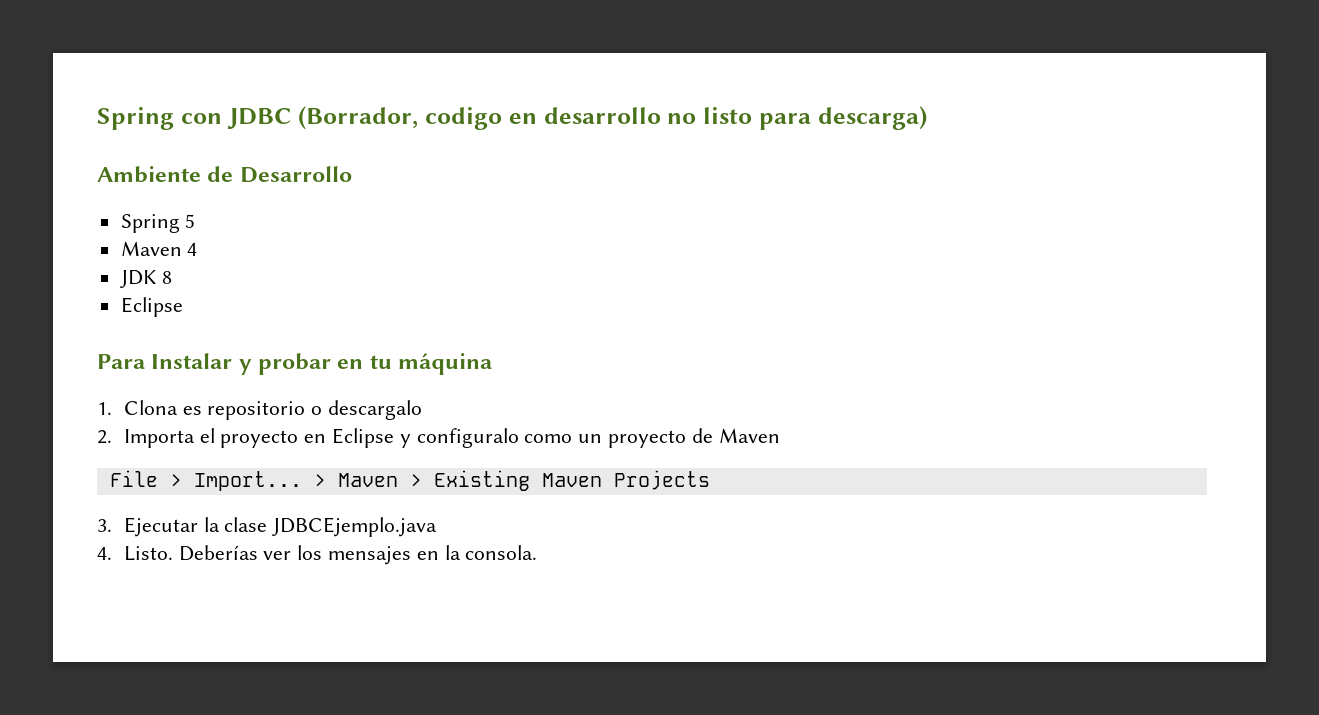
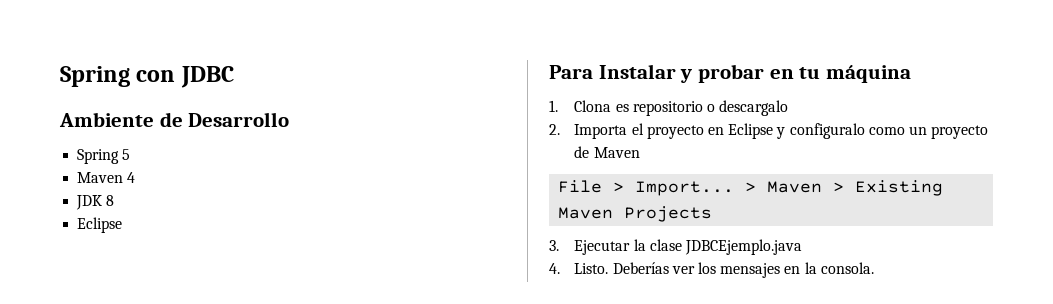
- Spring con JDBC (Borrador, codigo en desarrollo no listo para descarga)
+ Spring con JDBC

